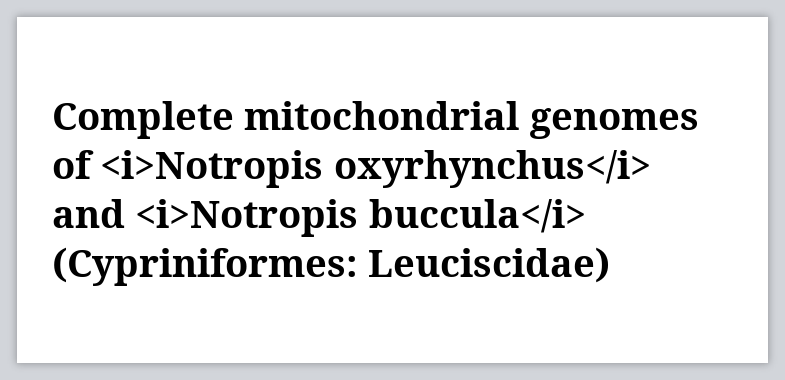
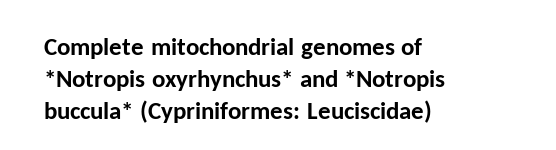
- Complete mitochondrial genomes of <i>Notropis oxyrhynchus</i> and <i>Notropis buccula</i> (Cypriniformes: Leuciscidae)
+ Complete mitochondrial genomes of *Notropis oxyrhynchus* and *Notropis buccula* (Cypriniformes: Leuciscidae)

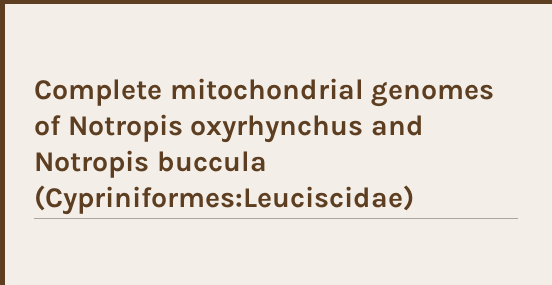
- Complete mitochondrial genomes of *Notropis oxyrhynchus* and *Notropis buccula* (Cypriniformes: Leuciscidae)
+ Complete mitochondrial genomes of Notropis oxyrhynchus and Notropis buccula (Cypriniformes:Leuciscidae)

